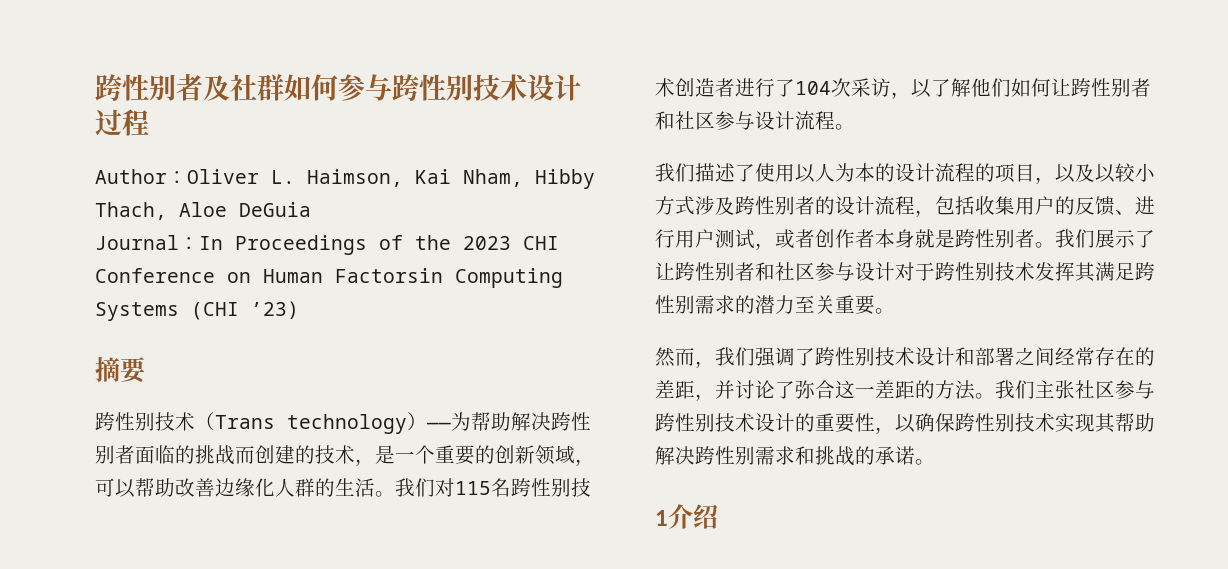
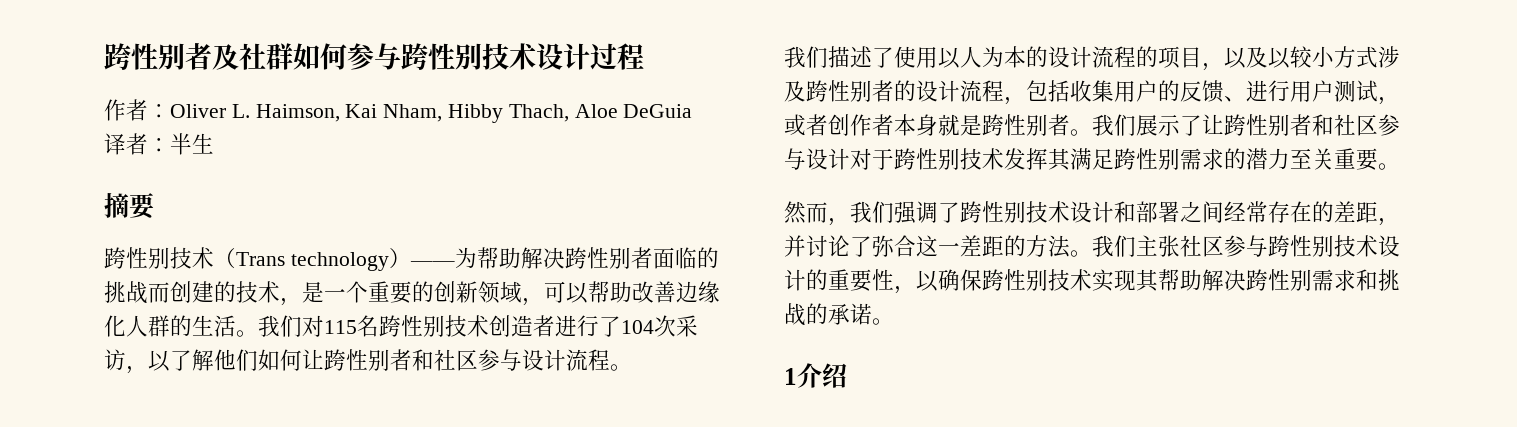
- Author：Oliver L. Haimson, Kai Nham, Hibby Thach, Aloe DeGuia
+ 作者：Oliver L. Haimson, Kai Nham, Hibby Thach, Aloe DeGuia
- Journal：In Proceedings of the 2023 CHI Conference on Human Factorsin Computing Systems (CHI ’23)
+ 译者：半生

